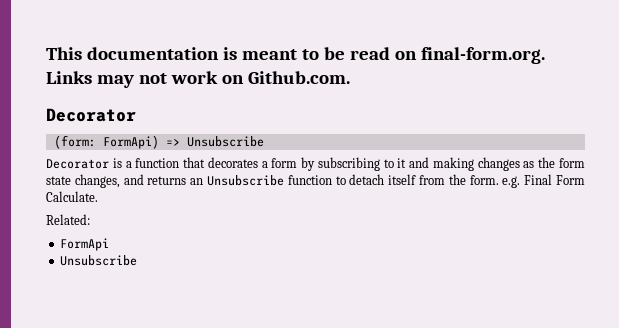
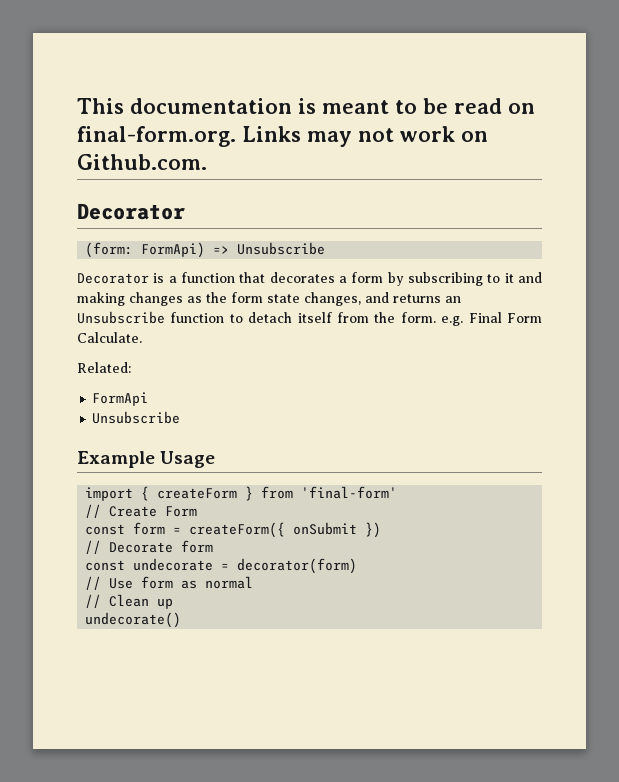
+ Example Usage
+ import { createForm } from 'final-form'
+ // Create Form
+ const form = createForm({ onSubmit })
+ // Decorate form
+ const undecorate = decorator(form)
+ // Use form as normal
+ // Clean up
+ undecorate()

